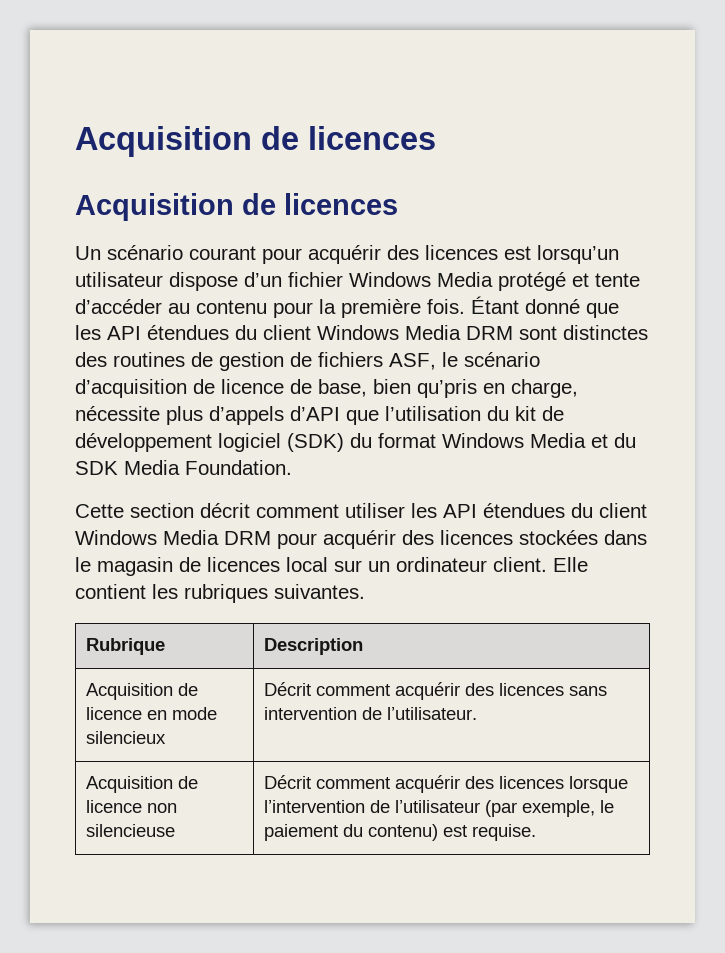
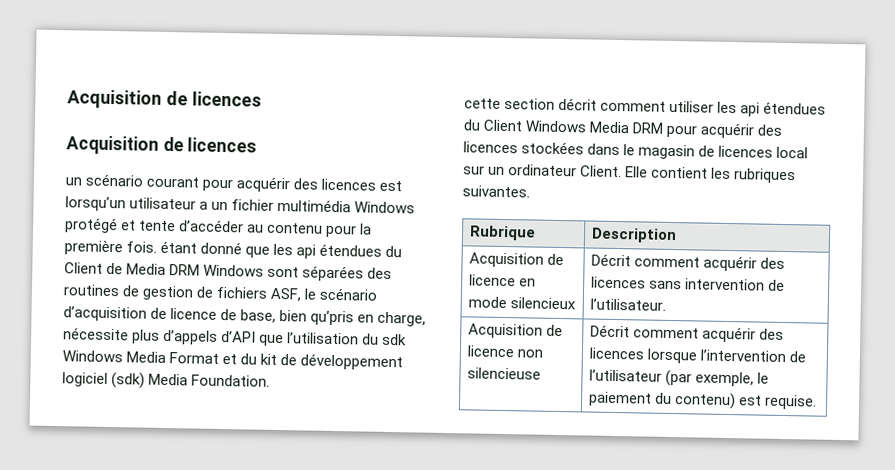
- Un scénario courant pour acquérir des licences est lorsqu’un utilisateur dispose d’un fichier Windows Media protégé et tente d’accéder au contenu pour la première fois. Étant donné que les API étendues du client Windows Media DRM sont distinctes des routines de gestion de fichiers ASF, le scénario d’acquisition de licence de base, bien qu’pris en charge, nécessite plus d’appels d’API que l’utilisation du kit de développement logiciel (SDK) du format Windows Media et du SDK Media Foundation.
+ un scénario courant pour acquérir des licences est lorsqu’un utilisateur a un fichier multimédia Windows protégé et tente d’accéder au contenu pour la première fois. étant donné que les api étendues du Client de Media DRM Windows sont séparées des routines de gestion de fichiers ASF, le scénario d’acquisition de licence de base, bien qu’pris en charge, nécessite plus d’appels d’API que l’utilisation du sdk Windows Media Format et du kit de développement logiciel (sdk) Media Foundation.
- Cette section décrit comment utiliser les API étendues du client Windows Media DRM pour acquérir des licences stockées dans le magasin de licences local sur un ordinateur client.
+ cette section décrit comment utiliser les api étendues du Client Windows Media DRM pour acquérir des licences stockées dans le magasin de licences local sur un ordinateur Client.

